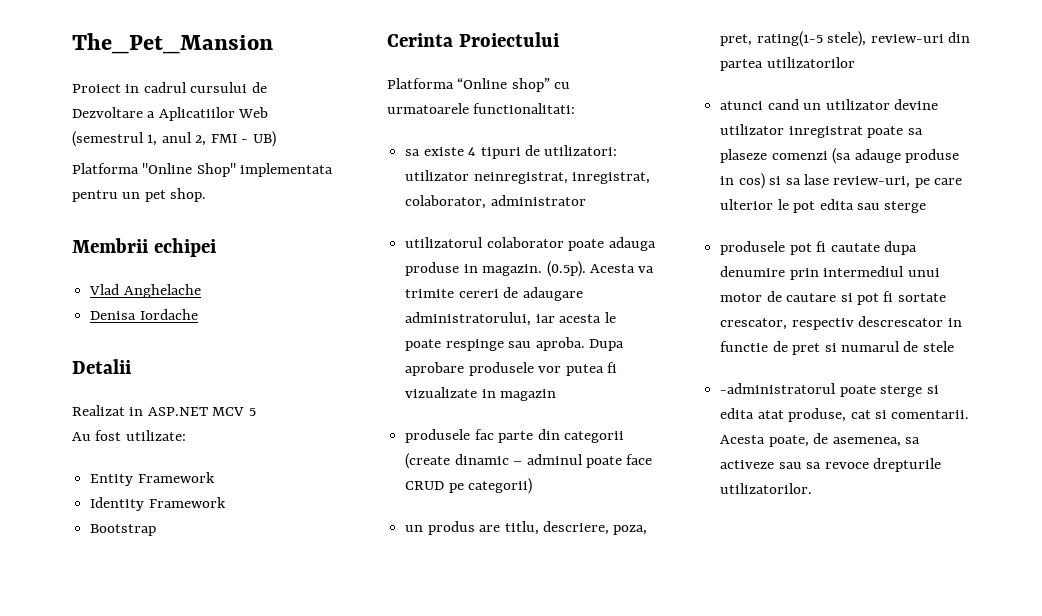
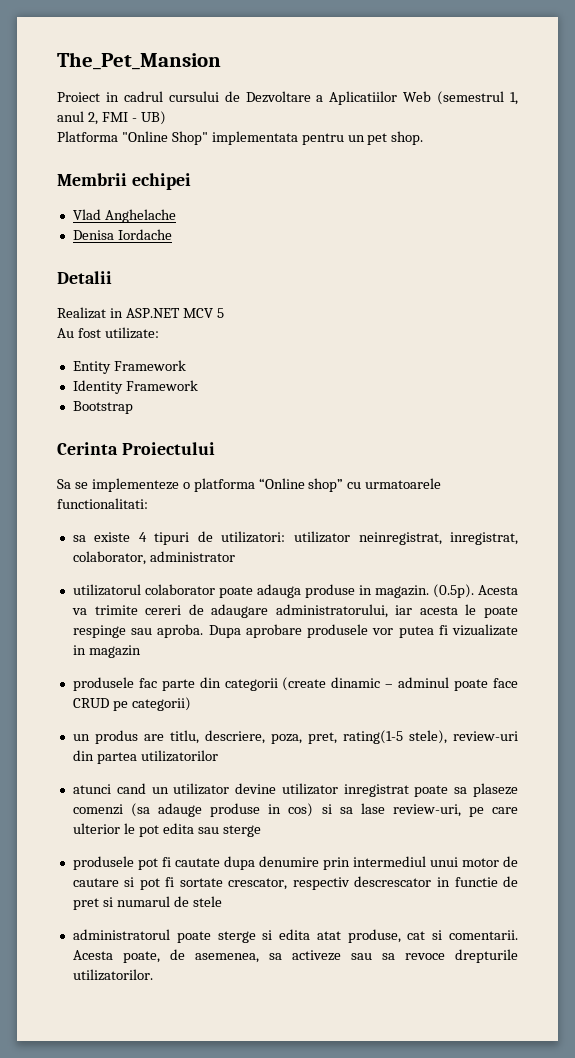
- Platforma “Online shop” cu urmatoarele functionalitati:
+ Sa se implementeze o platforma “Online shop” cu urmatoarele functionalitati:
- -administratorul poate sterge si edita atat produse, cat si comentarii.
+ administratorul poate sterge si edita atat produse, cat si comentarii.

